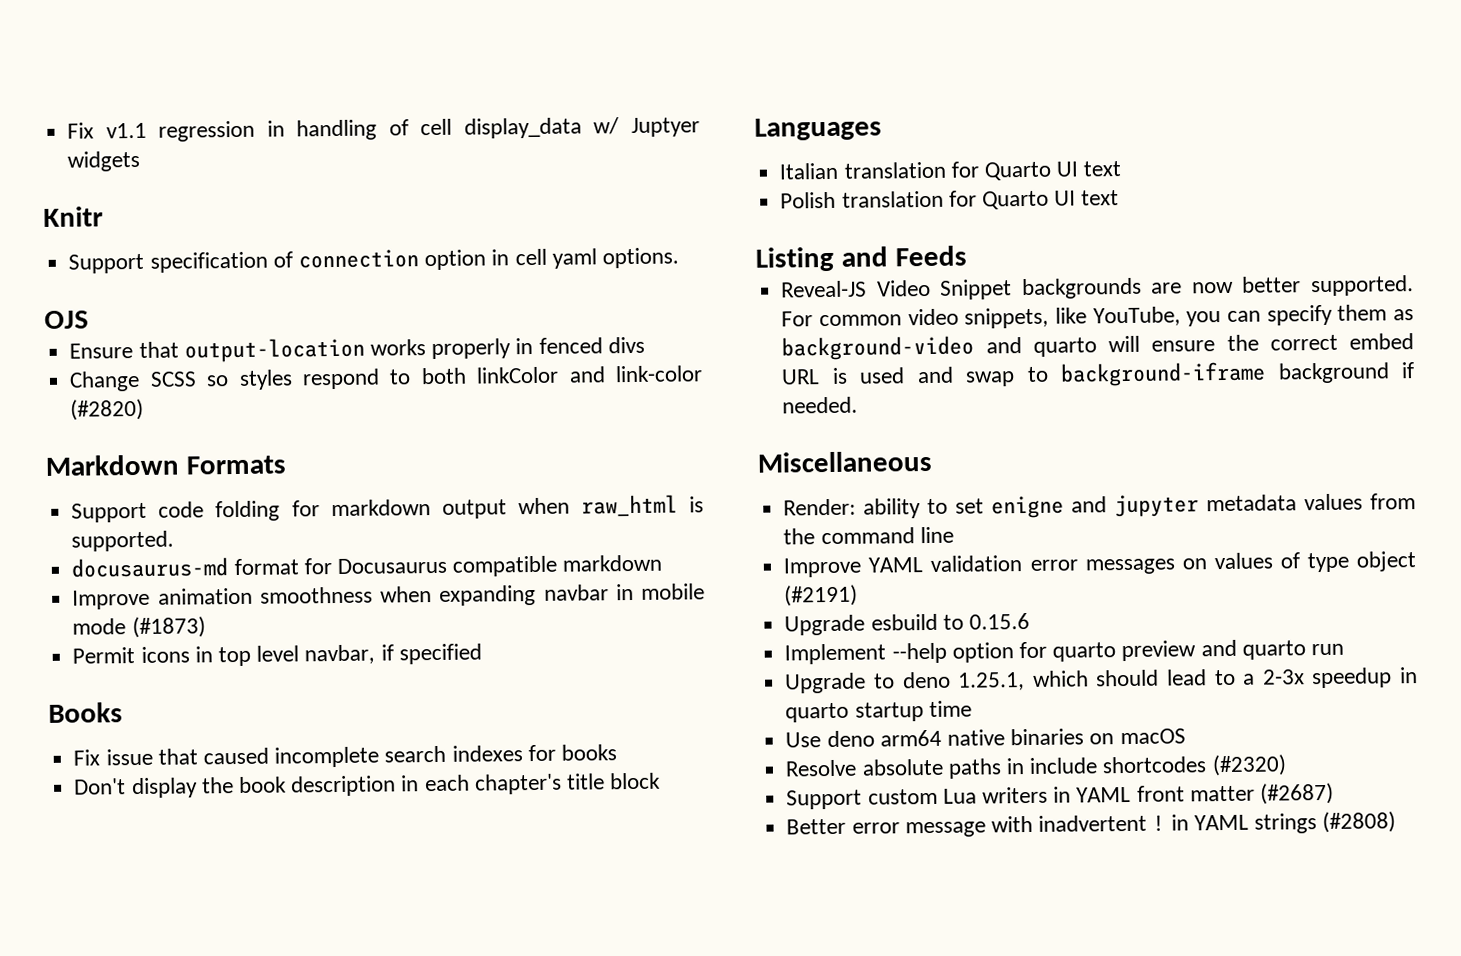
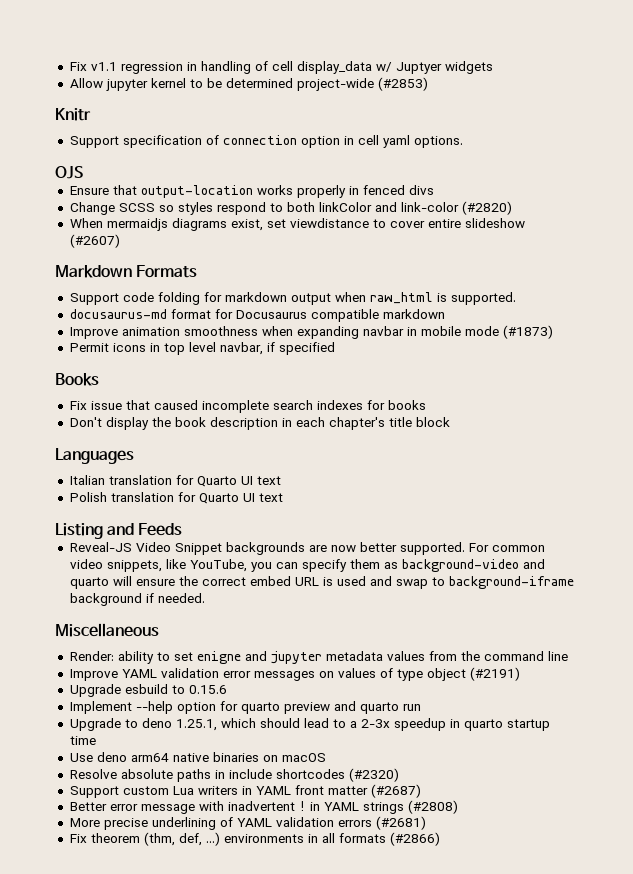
+ Allow jupyter kernel to be determined project-wide (#2853)
+ When mermaidjs diagrams exist, set viewdistance to cover entire slideshow (#2607)
+ More precise underlining of YAML validation errors (#2681)
+ Fix theorem (thm, def, ...) environments in all formats (#2866)

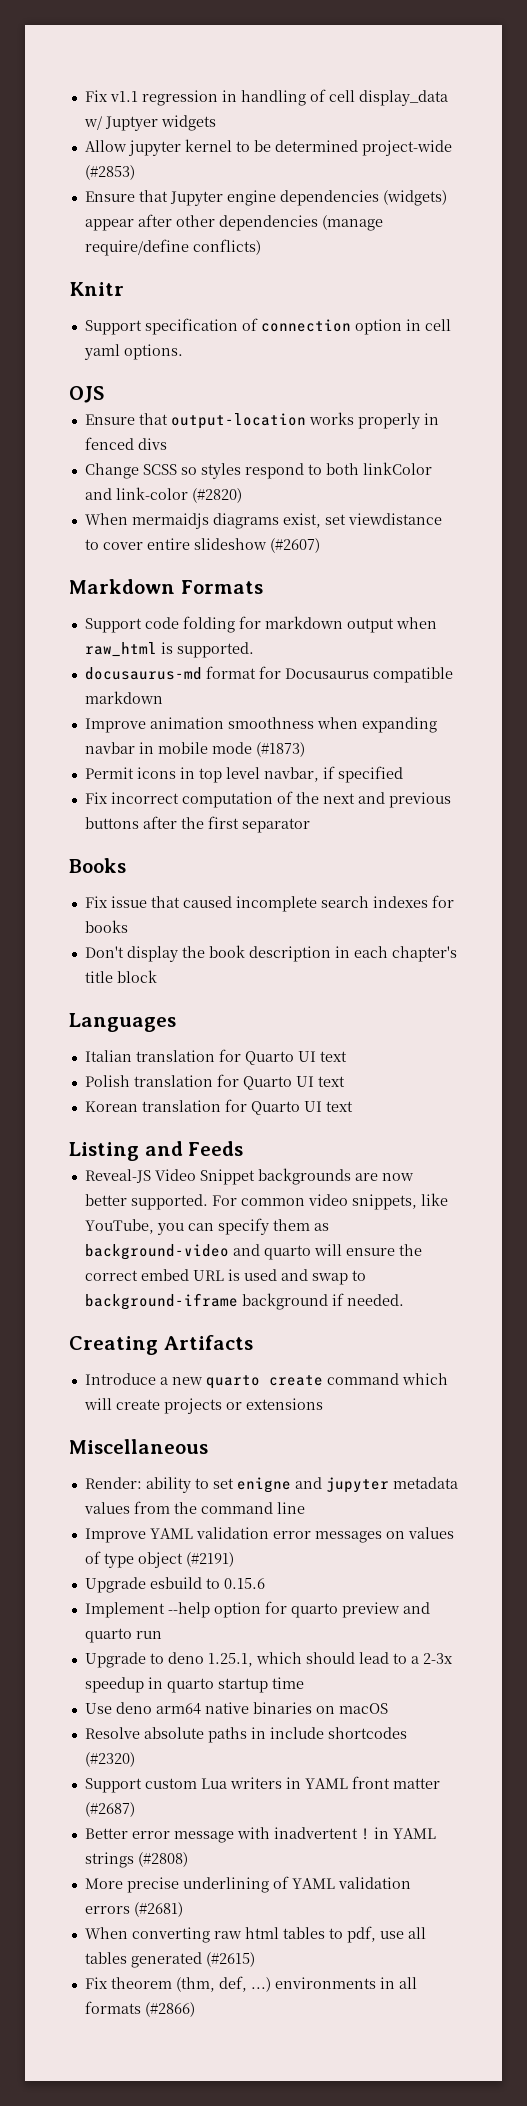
+ Ensure that Jupyter engine dependencies (widgets) appear after other dependencies (manage require/define conflicts)
+ Fix incorrect computation of the next and previous buttons after the first separator
+ Korean translation for Quarto UI text
+ Creating Artifacts
+ Introduce a new quarto create command which will create projects or extensions
+ When converting raw html tables to pdf, use all tables generated (#2615)

